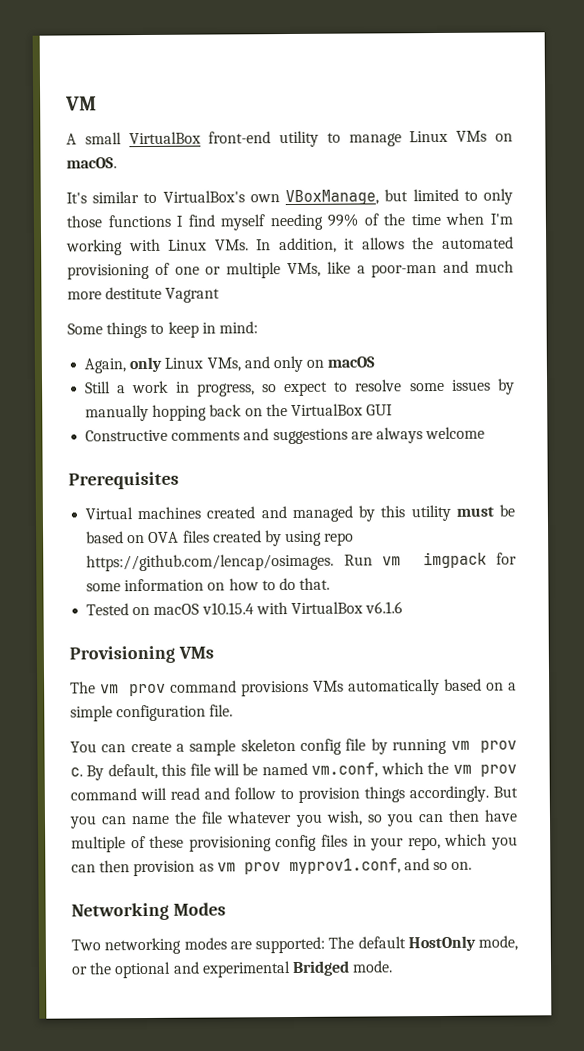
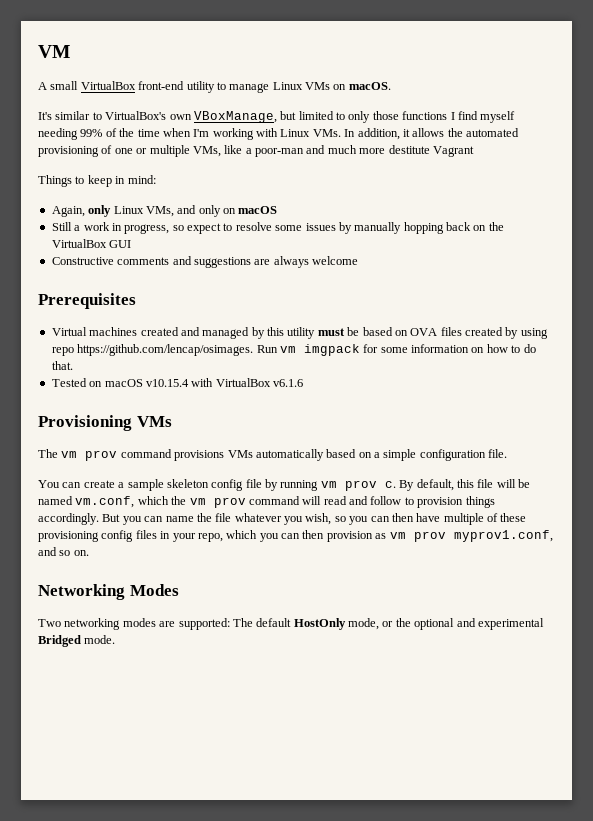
- Some things to keep in mind:
+ Things to keep in mind:

